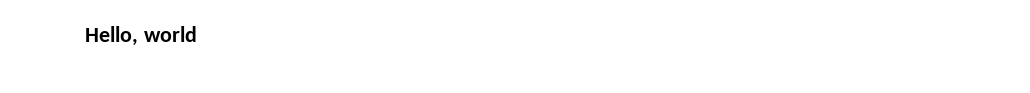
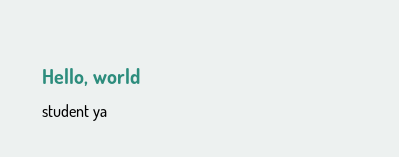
+ student ya

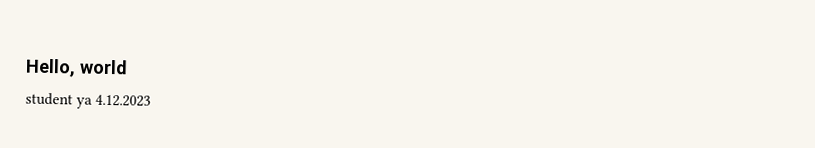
- student ya
+ student ya 4.12.2023

